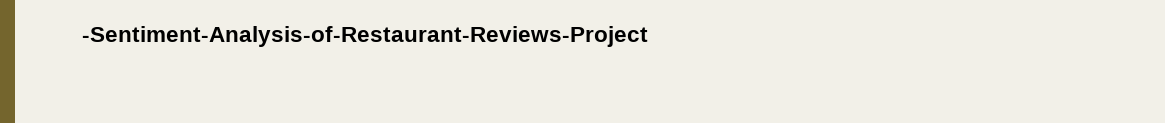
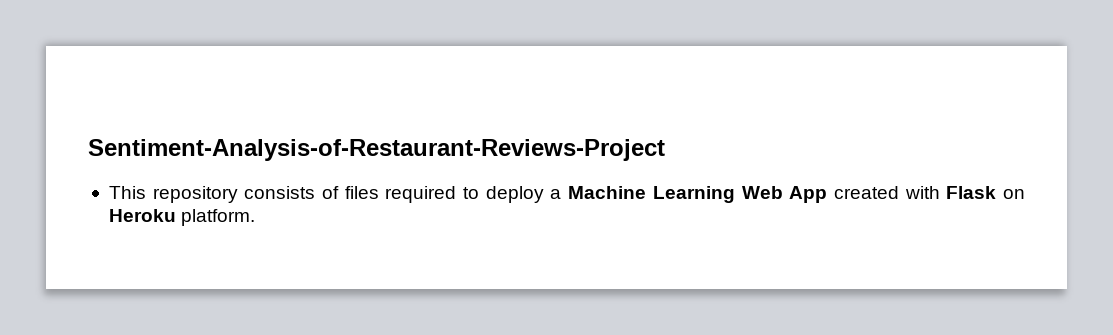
- -Sentiment-Analysis-of-Restaurant-Reviews-Project
+ Sentiment-Analysis-of-Restaurant-Reviews-Project
+ This repository consists of files required to deploy a Machine Learning Web App created with Flask on Heroku platform.

